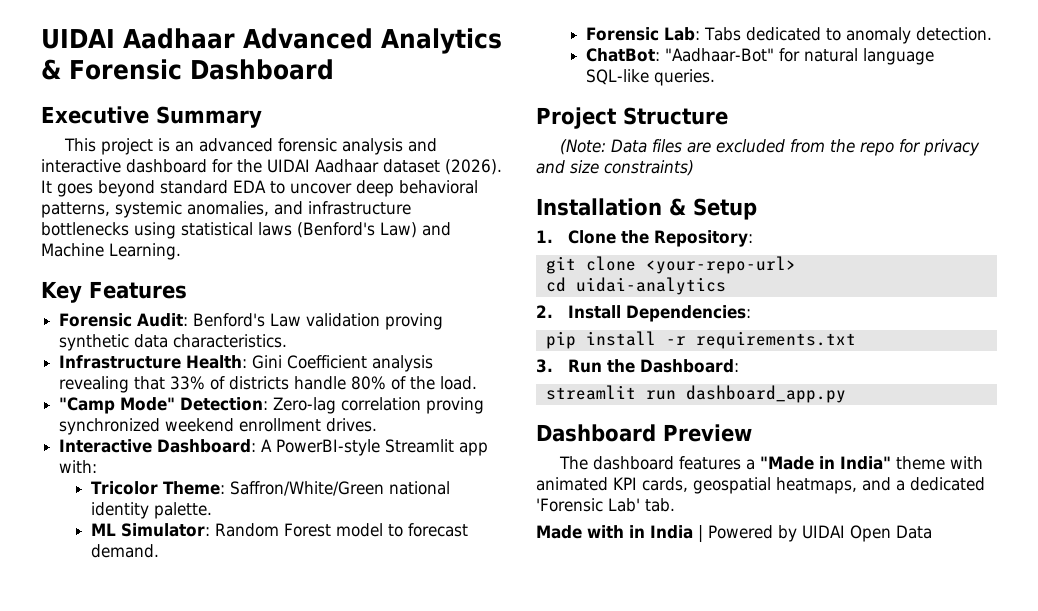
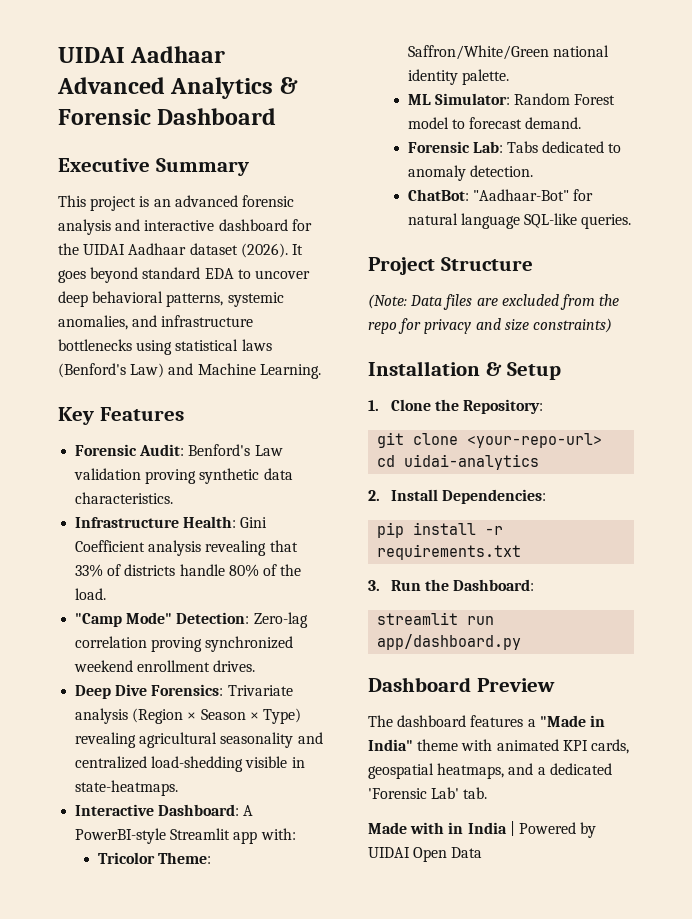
+ Deep Dive Forensics: Trivariate analysis (Region × Season × Type) revealing agricultural seasonality and centralized load-shedding visible in state-heatmaps.
- streamlit run dashboard_app.py
+ streamlit run app/dashboard.py

